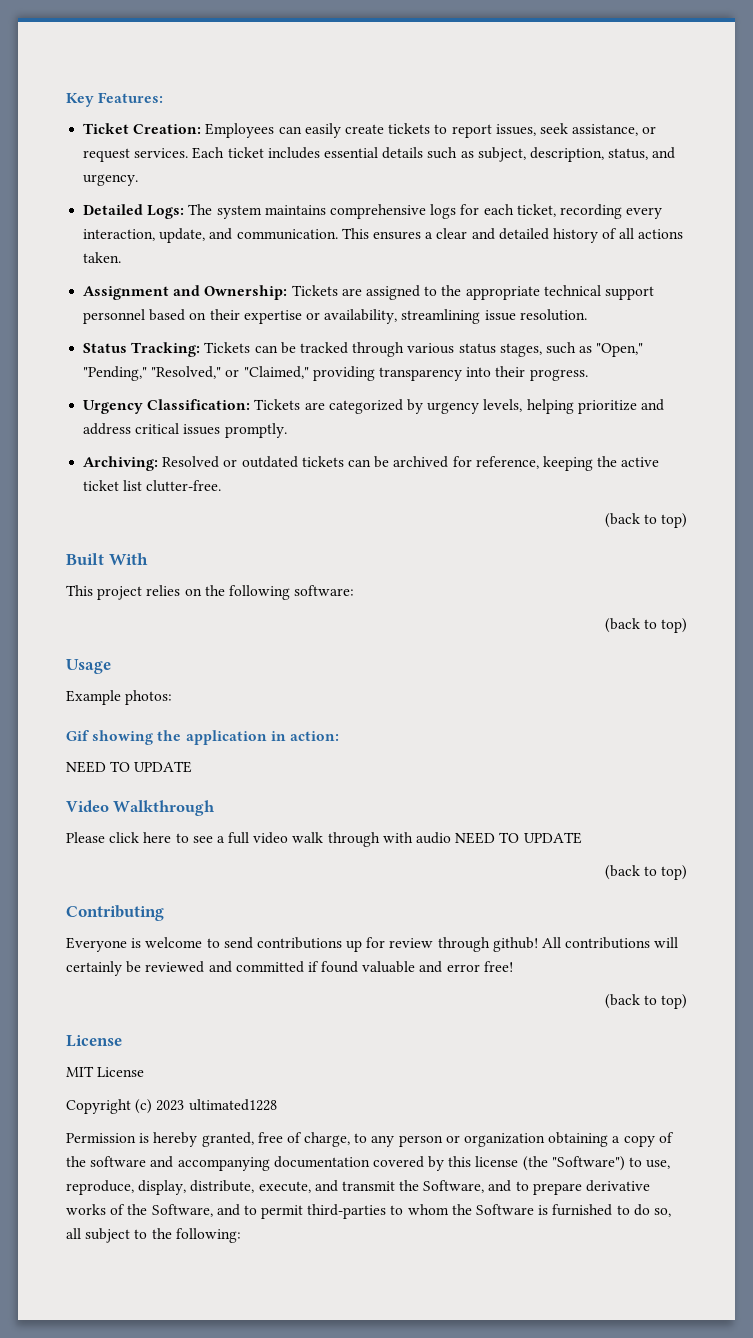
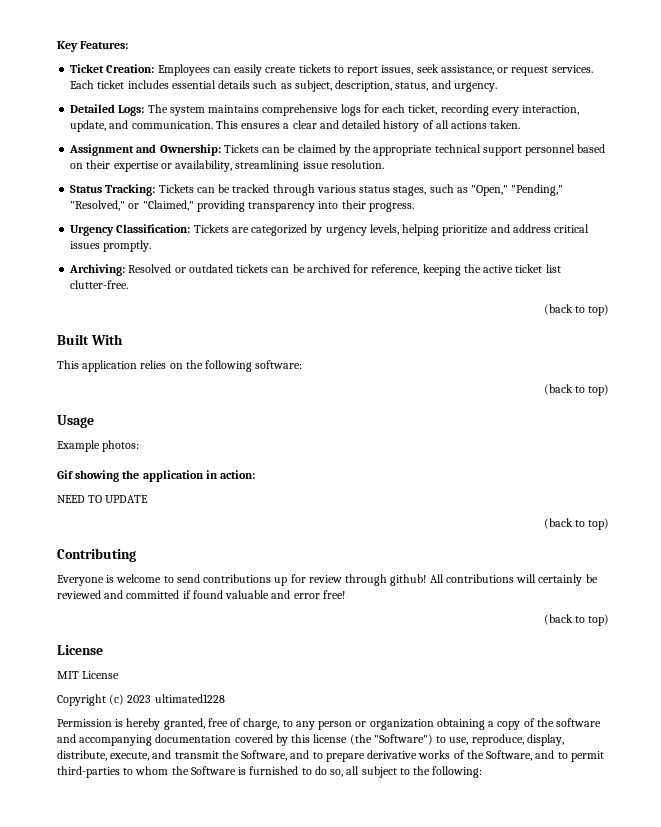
- Assignment and Ownership: Tickets are assigned to the appropriate technical support personnel based on their expertise or availability, streamlining issue resolution.
+ Assignment and Ownership: Tickets can be claimed by the appropriate technical support personnel based on their expertise or availability, streamlining issue resolution.
- This project relies on the following software:
+ This application relies on the following software:
- Video Walkthrough
- Please click here to see a full video walk through with audio NEED TO UPDATE

